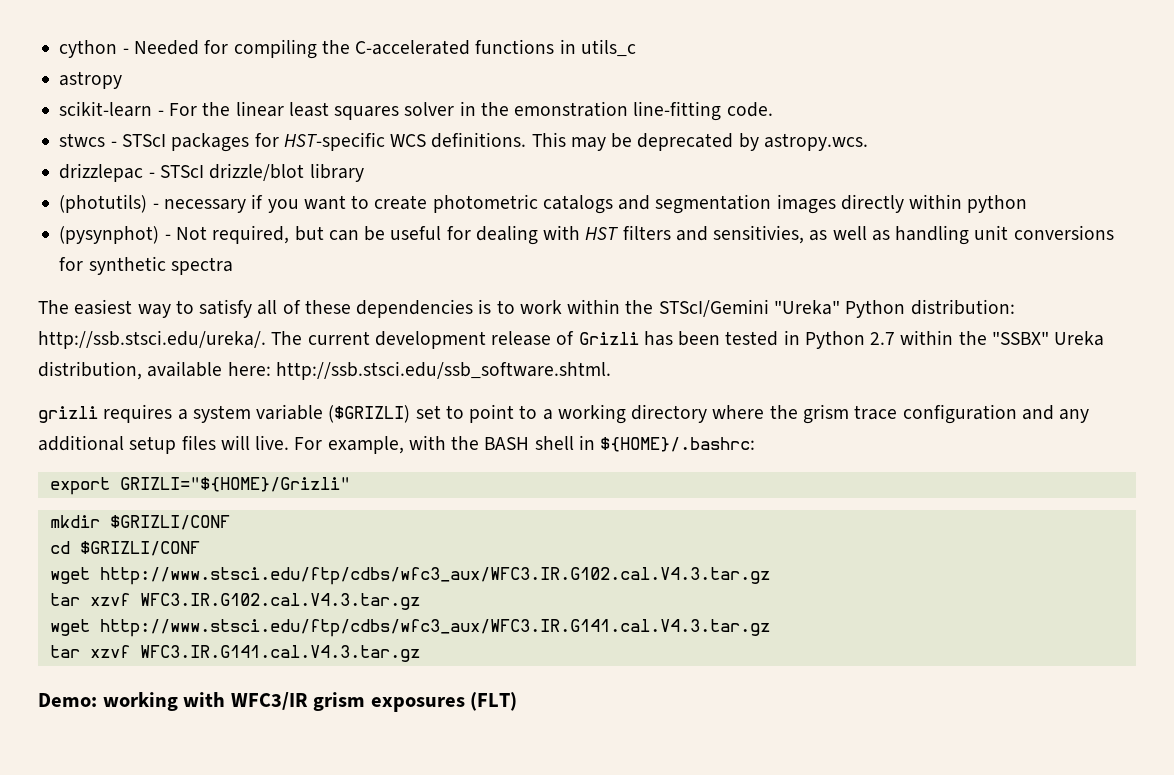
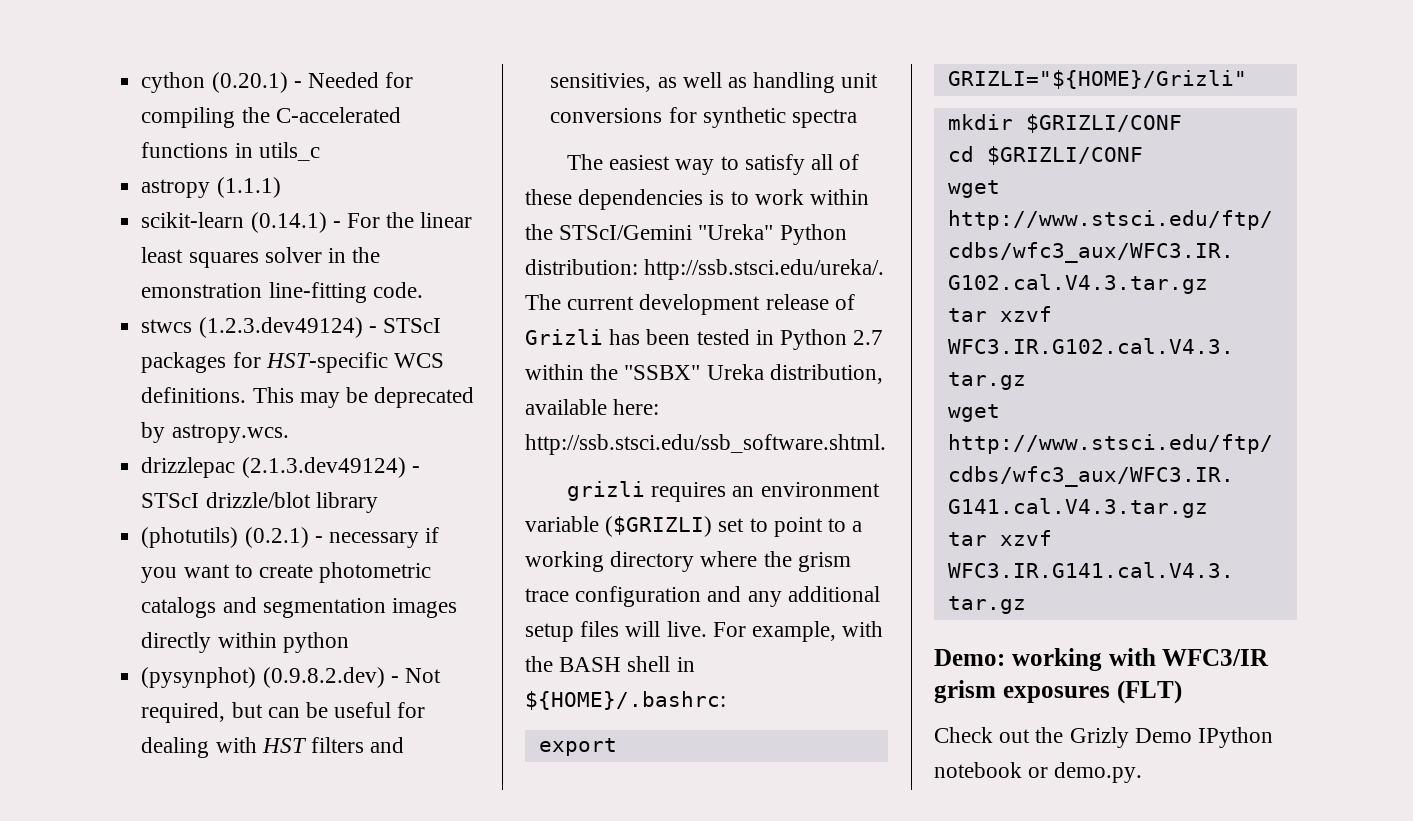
- cython - Needed for compiling the C-accelerated functions in utils_c
+ cython (0.20.1) - Needed for compiling the C-accelerated functions in utils_c
- astropy
+ astropy (1.1.1)
- scikit-learn - For the linear least squares solver in the emonstration line-fitting code.
+ scikit-learn (0.14.1) - For the linear least squares solver in the emonstration line-fitting code.
- stwcs - STScI packages for HST-specific WCS definitions.
+ stwcs (1.2.3.dev49124) - STScI packages for HST-specific WCS definitions.
- drizzlepac - STScI drizzle/blot library
+ drizzlepac (2.1.3.dev49124) - STScI drizzle/blot library
- (photutils) - necessary if you want to create photometric catalogs and segmentation images directly within python
+ (photutils) (0.2.1) - necessary if you want to create photometric catalogs and segmentation images directly within python
- (pysynphot) - Not required, but can be useful for dealing with HST filters and sensitivies, as well as handling unit conversions for synthetic spectra
+ (pysynphot) (0.9.8.2.dev) - Not required, but can be useful for dealing with HST filters and sensitivies, as well as handling unit conversions for synthetic spectra
- grizli requires a system variable ($GRIZLI) set to point to a working directory where the grism trace configuration and any additional setup files will live.
+ grizli requires an environment variable ($GRIZLI) set to point to a working directory where the grism trace configuration and any additional setup files will live.
+ Check out the Grizly Demo IPython notebook or demo.py.

